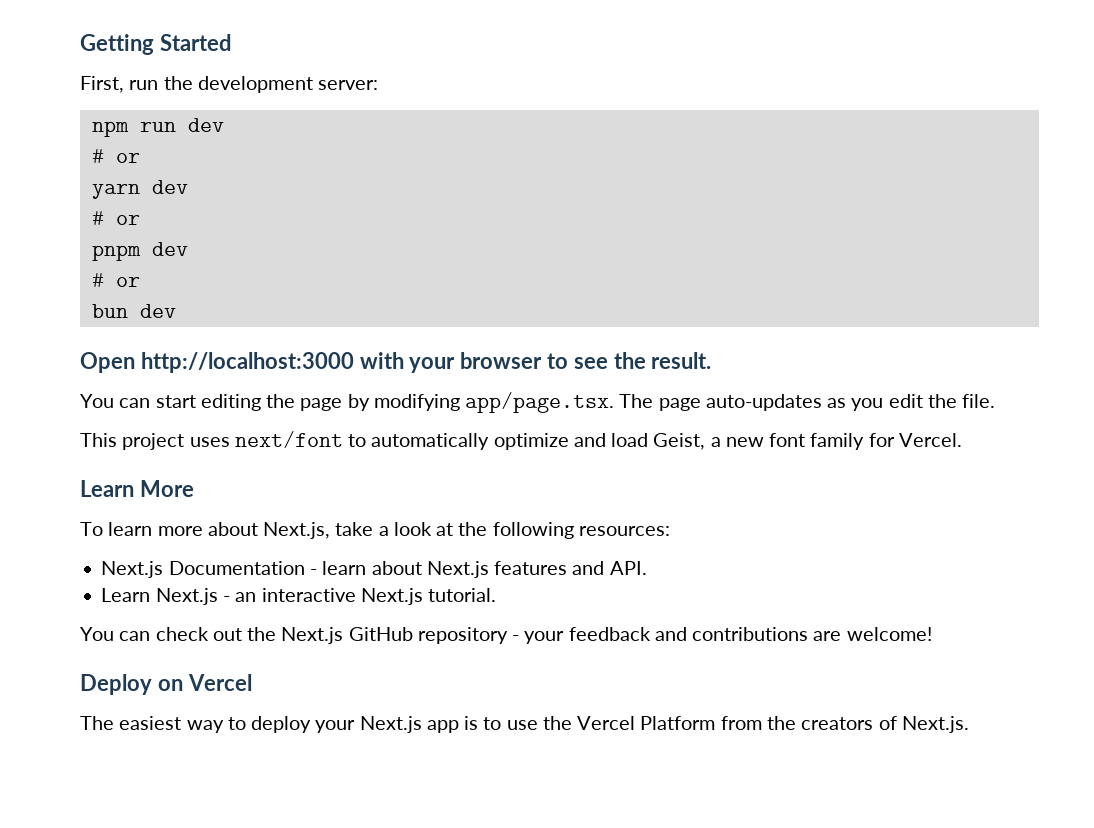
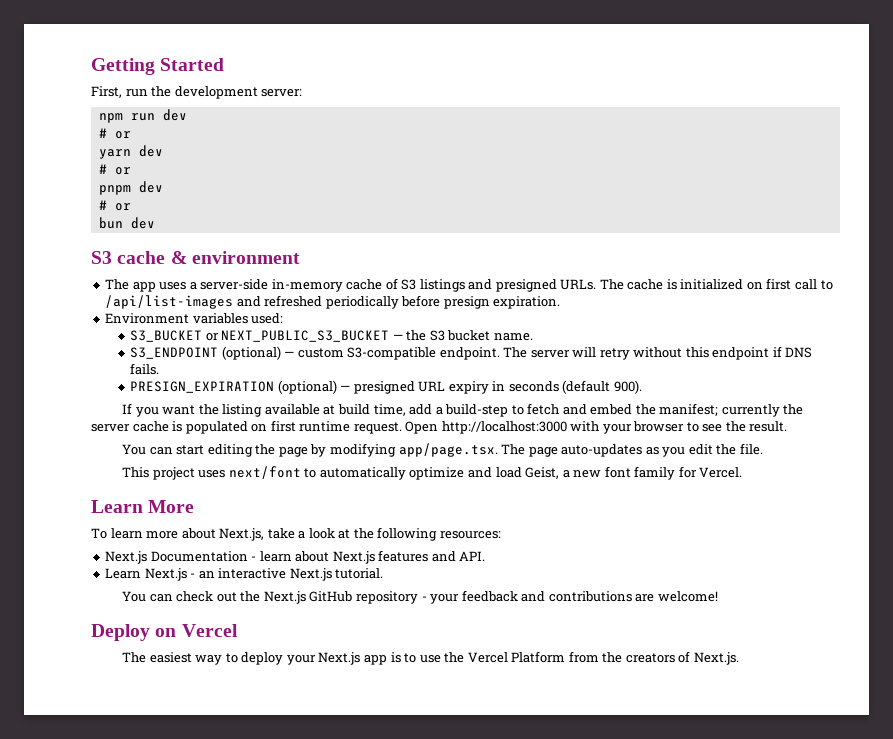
+ S3 cache & environment
+ The app uses a server-side in-memory cache of S3 listings and presigned URLs. The cache is initialized on first call to /api/list-images and refreshed periodically before presign expiration.
+ Environment variables used:
+ S3_BUCKET or NEXT_PUBLIC_S3_BUCKET — the S3 bucket name.
+ S3_ENDPOINT (optional) — custom S3-compatible endpoint. The server will retry without this endpoint if DNS fails.
+ PRESIGN_EXPIRATION (optional) — presigned URL expiry in seconds (default 900).
+ If you want the listing available at build time, add a build-step to fetch and embed the manifest; currently the server cache is populated on first runtime request.

